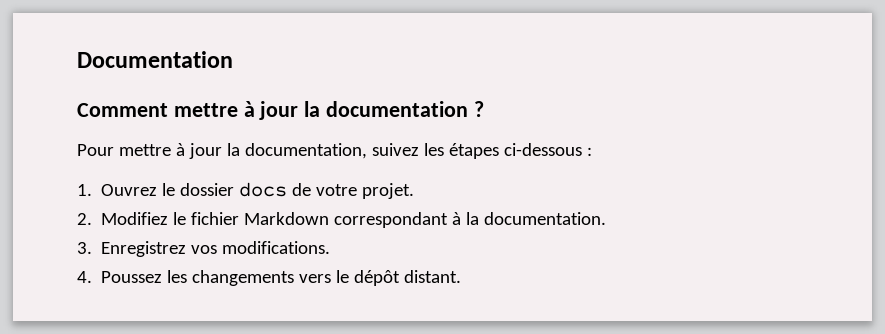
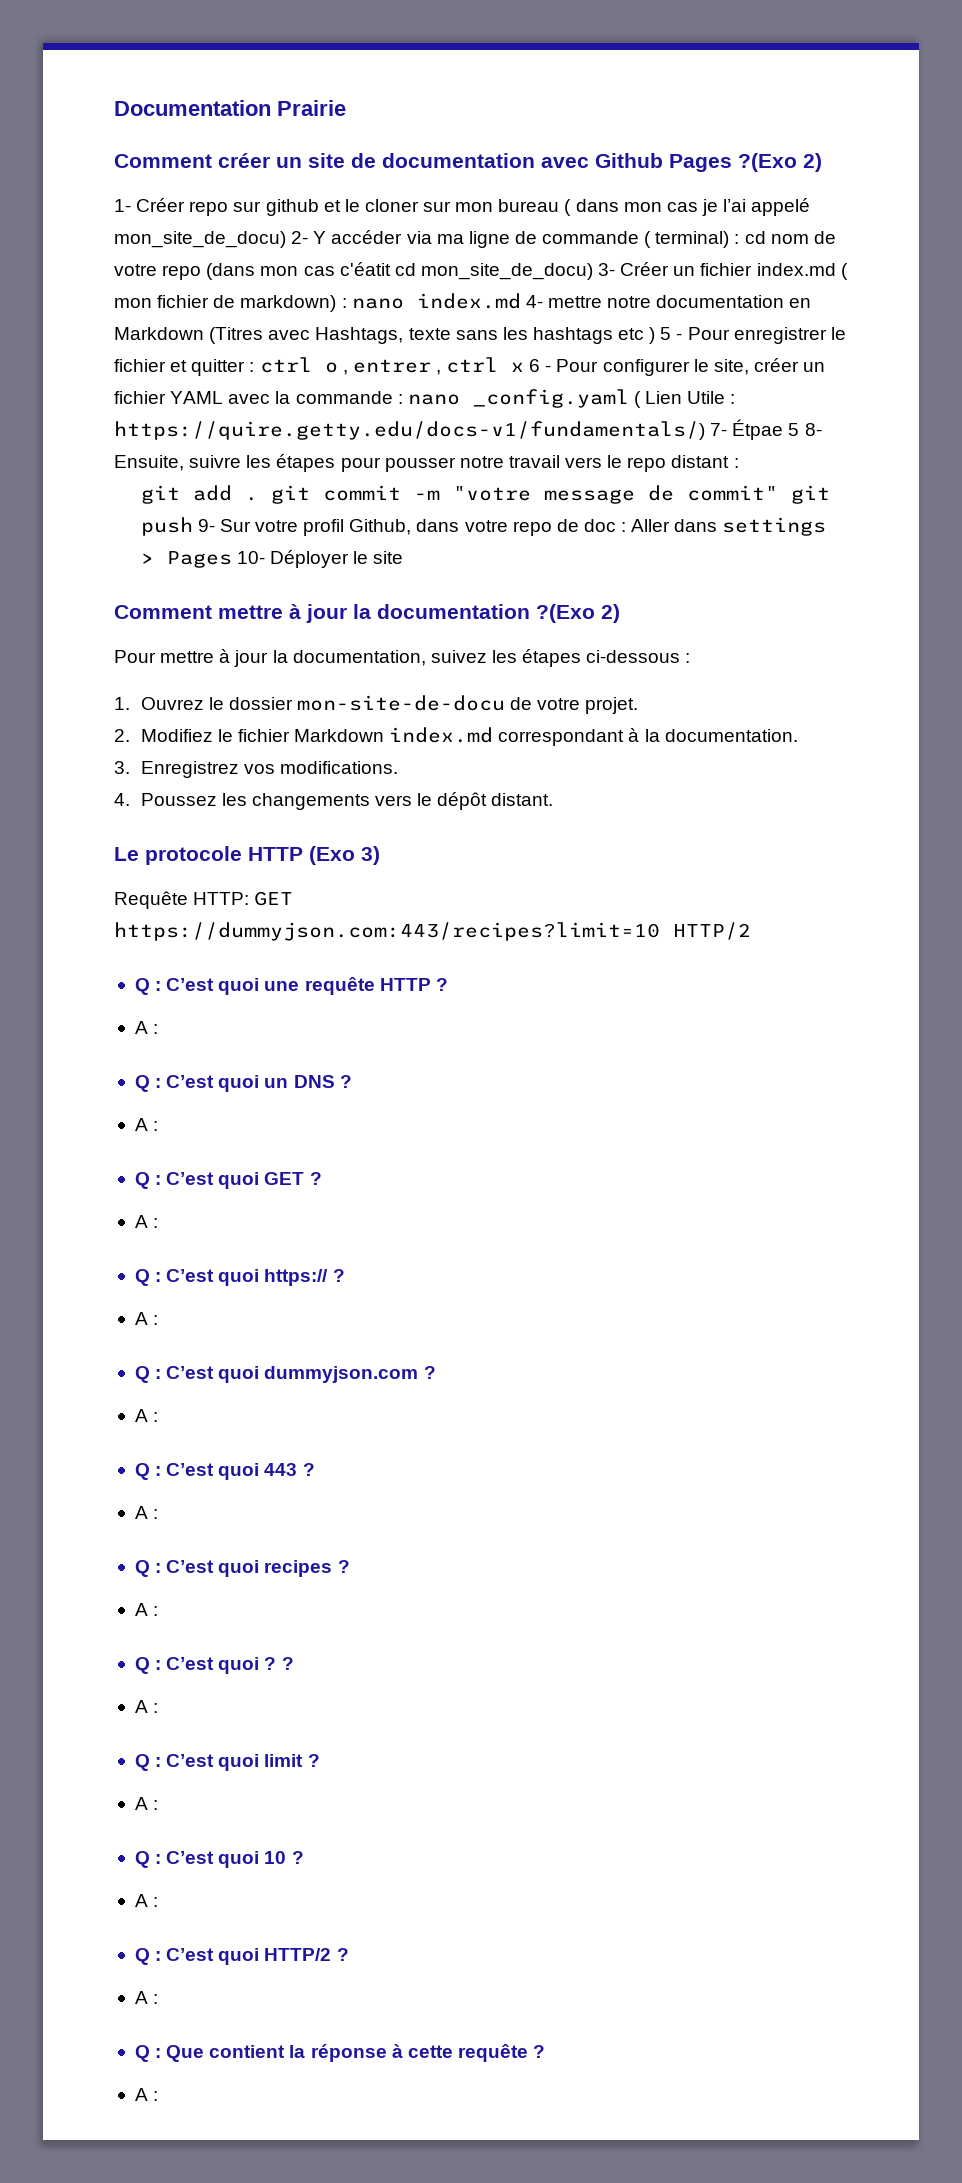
- Documentation
+ Documentation Prairie
+ Comment créer un site de documentation avec Github Pages ?(Exo 2)
+ 1- Créer repo sur github et le cloner sur mon bureau ( dans mon cas je l’ai appelé mon_site_de_docu) 2- Y accéder via ma ligne de commande ( terminal) : cd nom de votre repo (dans mon cas c'éatit cd mon_site_de_docu) 3- Créer un fichier index.md ( mon fichier de markdown) : nano index.md 4- mettre notre documentation en Markdown (Titres avec Hashtags, texte sans les hashtags etc ) 5 - Pour enregistrer le fichier et quitter : ctrl o , entrer , ctrl x 6 - Pour configurer le site, créer un fichier YAML avec la commande : nano _config.yaml ( Lien Utile : https://quire.getty.edu/docs-v1/fundamentals/) 7- Étpae 5 8- Ensuite, suivre les étapes pour pousser notre travail vers le repo distant :
+ git add . git commit -m "votre message de commit" git push 9- Sur votre profil Github, dans votre repo de doc : Aller dans settings > Pages 10- Déployer le site
- Comment mettre à jour la documentation ?
+ Comment mettre à jour la documentation ?(Exo 2)
- 1. Ouvrez le dossier docs de votre projet.
+ 1. Ouvrez le dossier mon-site-de-docu de votre projet.
- 2. Modifiez le fichier Markdown correspondant à la documentation.
+ 2. Modifiez le fichier Markdown index.md correspondant à la documentation.
+ Le protocole HTTP (Exo 3)
+ Requête HTTP: GET https://dummyjson.com:443/recipes?limit=10 HTTP/2
+ Q : C’est quoi une requête HTTP ?
+ A :
+ Q : C’est quoi un DNS ?
+ A :
+ Q : C’est quoi GET ?
+ A :
+ Q : C’est quoi https:// ?
+ A :
+ Q : C’est quoi dummyjson.com ?
+ A :
+ Q : C’est quoi 443 ?
+ A :
+ Q : C’est quoi recipes ?
+ A :
+ Q : C’est quoi ? ?
+ A :
+ Q : C’est quoi limit ?
+ A :
+ Q : C’est quoi 10 ?
+ A :
+ Q : C’est quoi HTTP/2 ?
+ A :
+ Q : Que contient la réponse à cette requête ?
+ A :

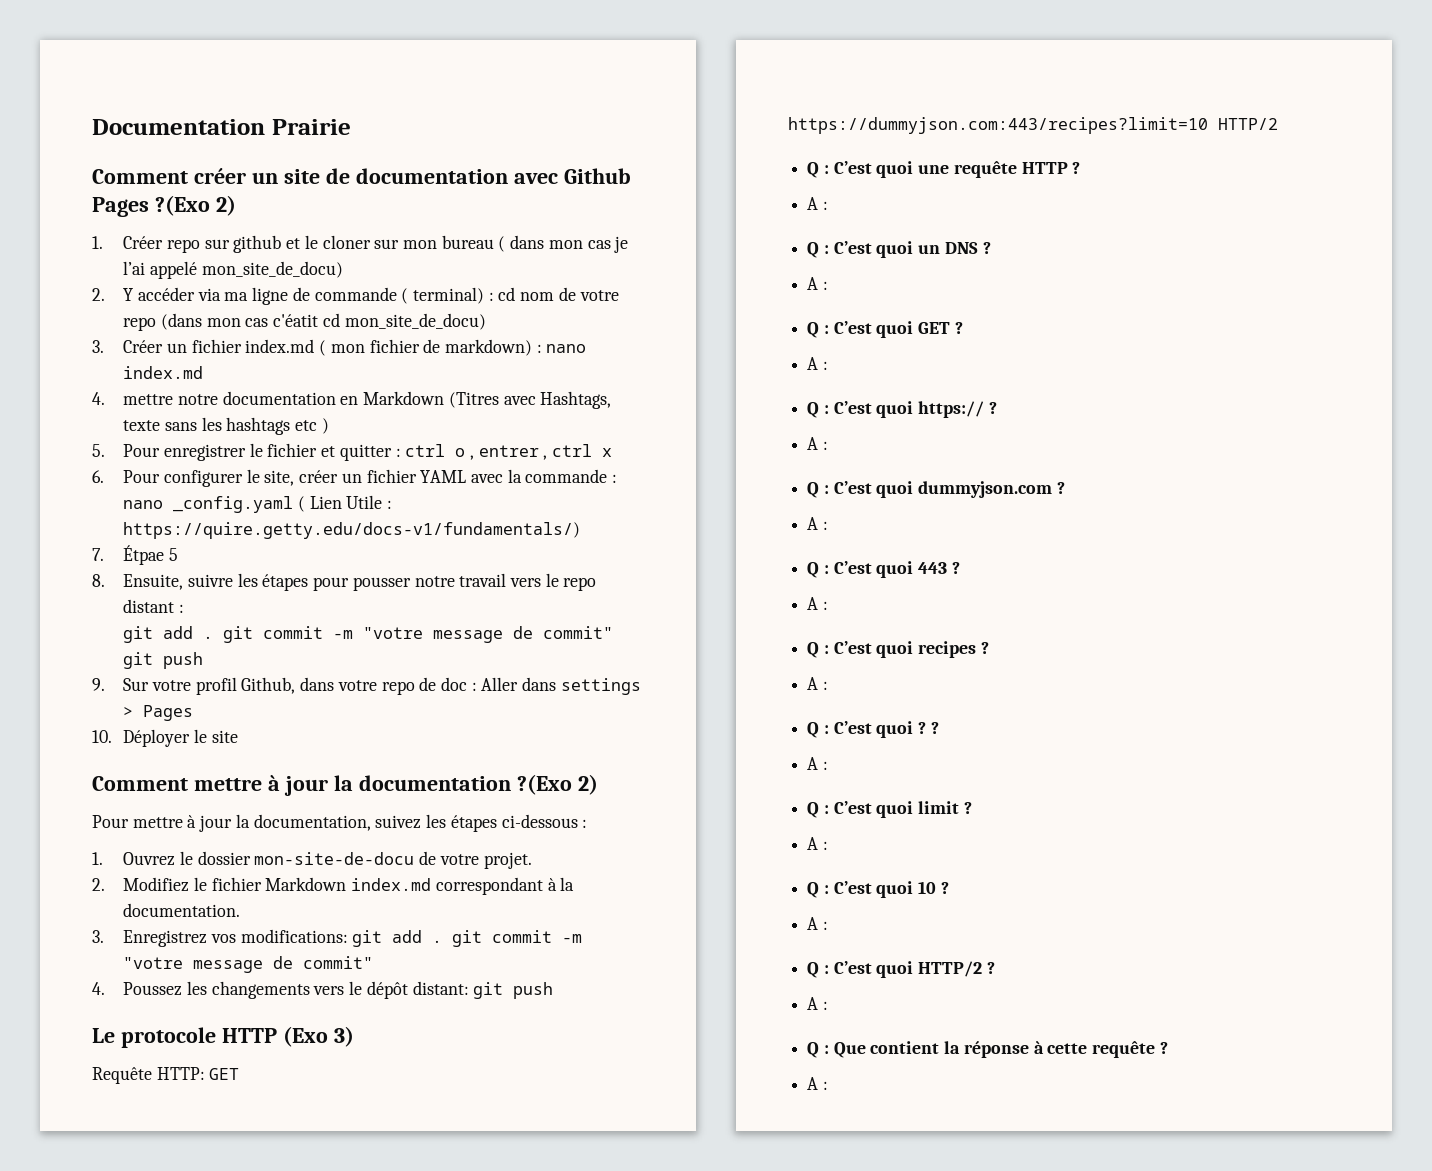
- 1- Créer repo sur github et le cloner sur mon bureau ( dans mon cas je l’ai appelé mon_site_de_docu) 2- Y accéder via ma ligne de commande ( terminal) :
+ 1. Créer repo sur github et le cloner sur mon bureau ( dans mon cas je l’ai appelé mon_site_de_docu)
+ 2. Y accéder via ma ligne de commande ( terminal) :
- cd nom de votre repo (dans mon cas c'éatit cd mon_site_de_docu) 3- Créer un fichier index.md ( mon fichier de markdown) :
+ cd nom de votre repo (dans mon cas c'éatit cd mon_site_de_docu)
+ 3. Créer un fichier index.md ( mon fichier de markdown) :
- nano index.md 4- mettre notre documentation en Markdown (Titres avec Hashtags, texte sans les hashtags etc ) 5 - Pour enregistrer le fichier et quitter :
+ nano index.md
+ 4. mettre notre documentation en Markdown (Titres avec Hashtags, texte sans les hashtags etc )
+ 5. Pour enregistrer le fichier et quitter :
- ctrl o , entrer , ctrl x 6 - Pour configurer le site, créer un fichier YAML avec la commande :
+ ctrl o , entrer , ctrl x
+ 6. Pour configurer le site, créer un fichier YAML avec la commande :
- https://quire.getty.edu/docs-v1/fundamentals/) 7- Étpae 5 8- Ensuite, suivre les étapes pour pousser notre travail vers le repo distant :
+ https://quire.getty.edu/docs-v1/fundamentals/)
+ 7. Étpae 5
+ 8. Ensuite, suivre les étapes pour pousser notre travail vers le repo distant :
- git add . git commit -m "votre message de commit" git push 9- Sur votre profil Github, dans votre repo de doc : Aller dans settings > Pages 10- Déployer le site
+ git add . git commit -m "votre message de commit" git push
+ 9. Sur votre profil Github, dans votre repo de doc : Aller dans settings > Pages
+ 10. Déployer le site
- 3. Enregistrez vos modifications.
+ 3. Enregistrez vos modifications: git add . git commit -m "votre message de commit"
- 4. Poussez les changements vers le dépôt distant.
+ 4. Poussez les changements vers le dépôt distant: git push

